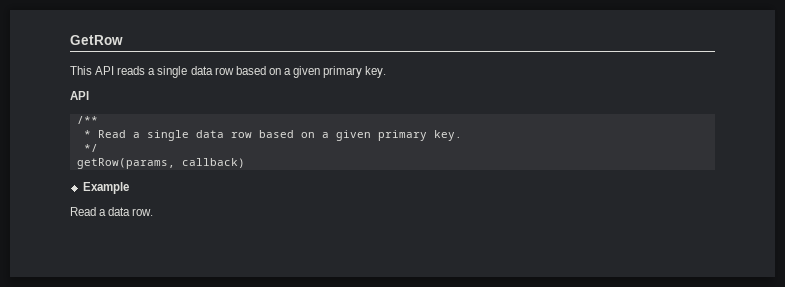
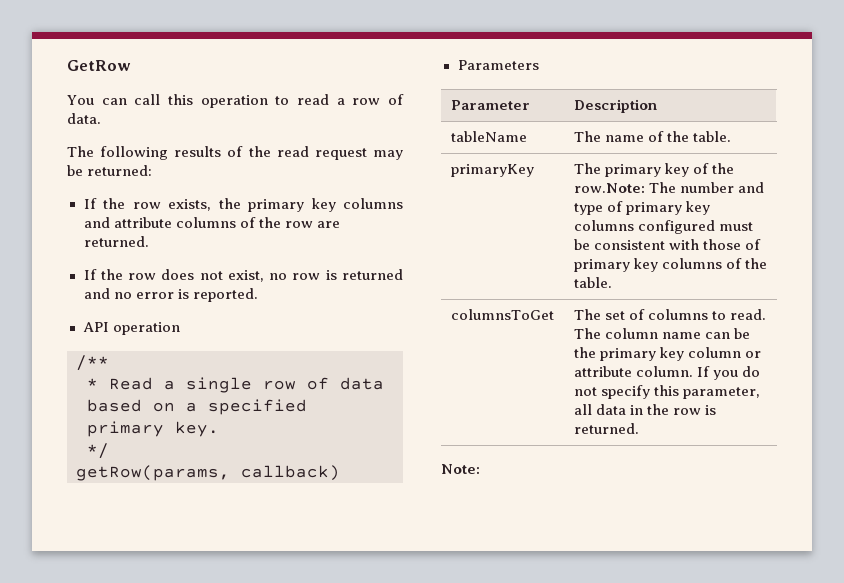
- This API reads a single data row based on a given primary key.
- API
+ You can call this operation to read a row of data.
+ The following results of the read request may be returned:
+ If the row exists, the primary key columns and attribute columns of the row are returned.
+ If the row does not exist, no row is returned and no error is reported.
+ API operation
- * Read a single data row based on a given primary key.
+ * Read a single row of data based on a specified primary key.
- Example
- Read a data row.
+ Parameters
+ Parameter | Description
+ tableName | The name of the table.
+ primaryKey | The primary key of the row.Note: The number and type of primary key columns configured must be consistent with those of primary key columns of the table.
+ columnsToGet | The set of columns to read. The column name can be the primary key column or attribute column. If you do not specify this parameter, all data in the row is returned.
+ Note:

